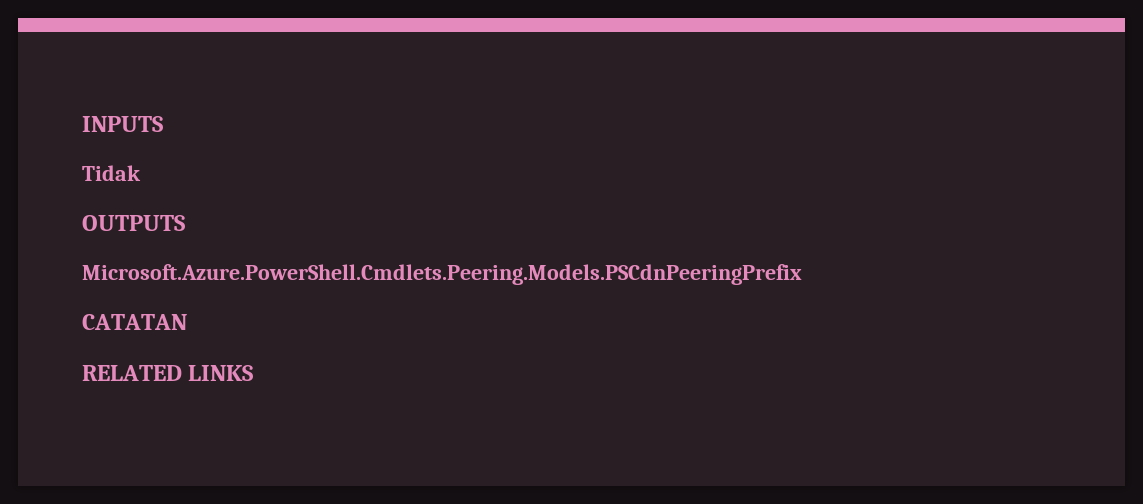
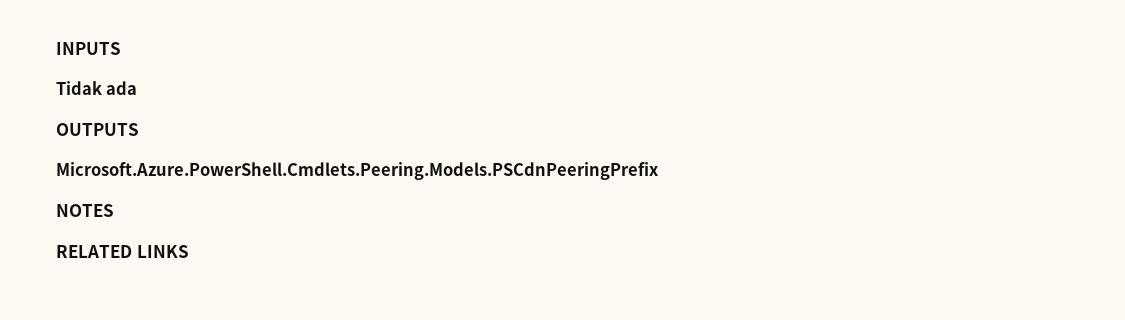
- Tidak
+ Tidak ada
- CATATAN
+ NOTES

